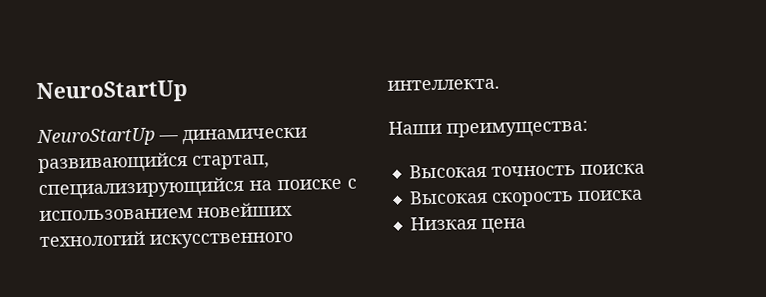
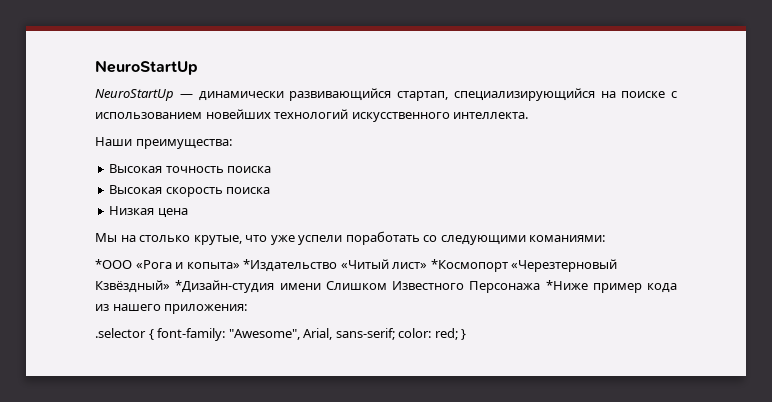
+ Мы на столько крутые, что уже успели поработать со следующими команиями:
+ *ООО «Рога и копыта» *Издательство «Читый лист» *Космопорт «Черезтерновый Кзвёздный» *Дизайн-студия имени Слишком Известного Персонажа *Ниже пример кода из нашего приложения:
+ .selector { font-family: "Awesome", Arial, sans-serif; color: red; }

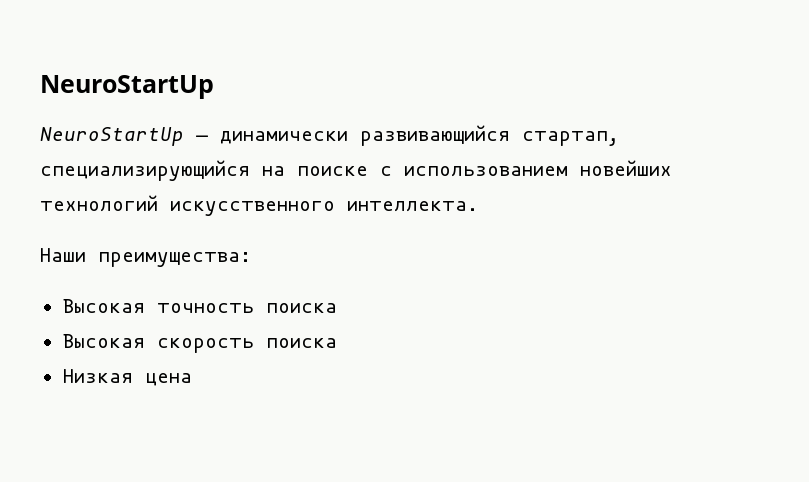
- Мы на столько крутые, что уже успели поработать со следующими команиями:
- *ООО «Рога и копыта» *Издательство «Читый лист» *Космопорт «Черезтерновый Кзвёздный» *Дизайн-студия имени Слишком Известного Персонажа *Ниже пример кода из нашего приложения:
- .selector { font-family: "Awesome", Arial, sans-serif; color: red; }

